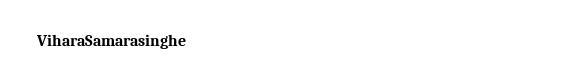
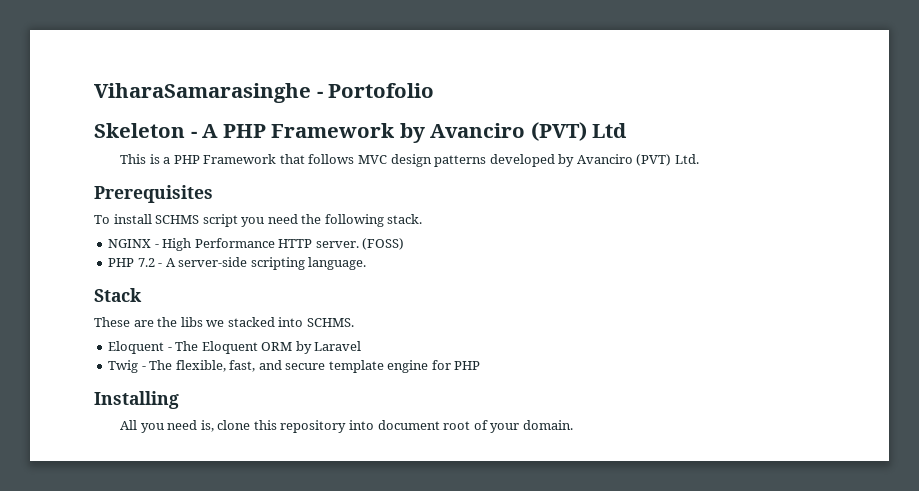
- ViharaSamarasinghe
+ ViharaSamarasinghe - Portofolio
+ Skeleton - A PHP Framework by Avanciro (PVT) Ltd
+ This is a PHP Framework that follows MVC design patterns developed by Avanciro (PVT) Ltd.
+ Prerequisites
+ To install SCHMS script you need the following stack.
+ NGINX - High Performance HTTP server. (FOSS)
+ PHP 7.2 - A server-side scripting language.
+ Stack
+ These are the libs we stacked into SCHMS.
+ Eloquent - The Eloquent ORM by Laravel
+ Twig - The flexible, fast, and secure template engine for PHP
+ Installing
+ All you need is, clone this repository into document root of your domain.

